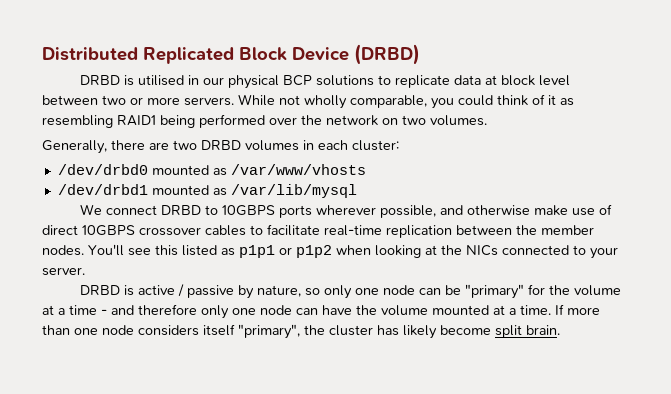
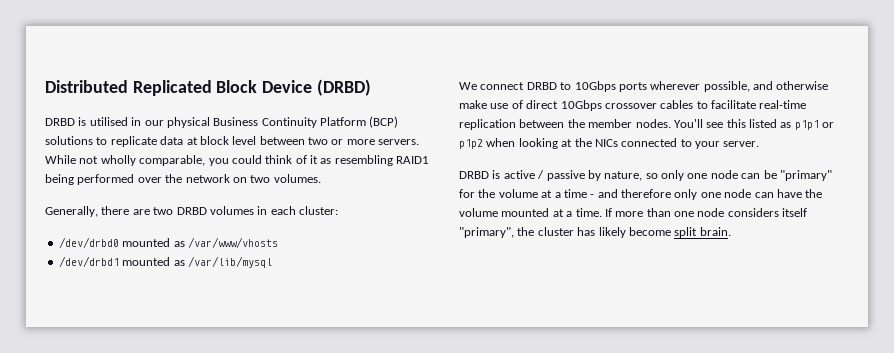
- DRBD is utilised in our physical BCP solutions to replicate data at block level between two or more servers.
+ DRBD is utilised in our physical Business Continuity Platform (BCP) solutions to replicate data at block level between two or more servers.
- We connect DRBD to 10GBPS ports wherever possible, and otherwise make use of direct 10GBPS crossover cables to facilitate real-time replication between the member nodes.
+ We connect DRBD to 10Gbps ports wherever possible, and otherwise make use of direct 10Gbps crossover cables to facilitate real-time replication between the member nodes.

